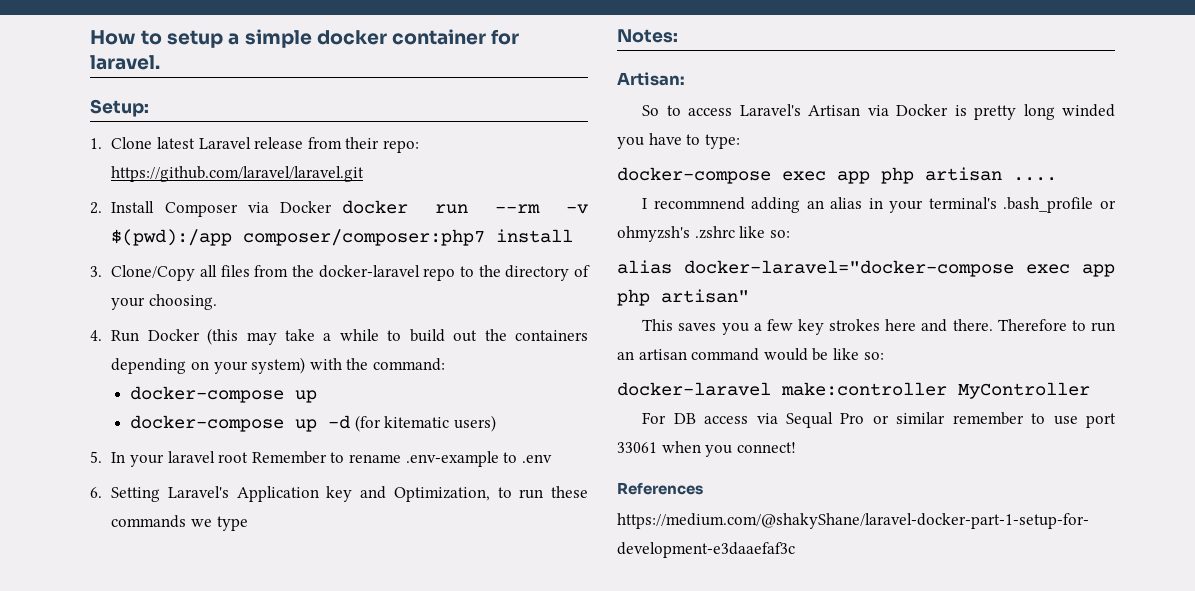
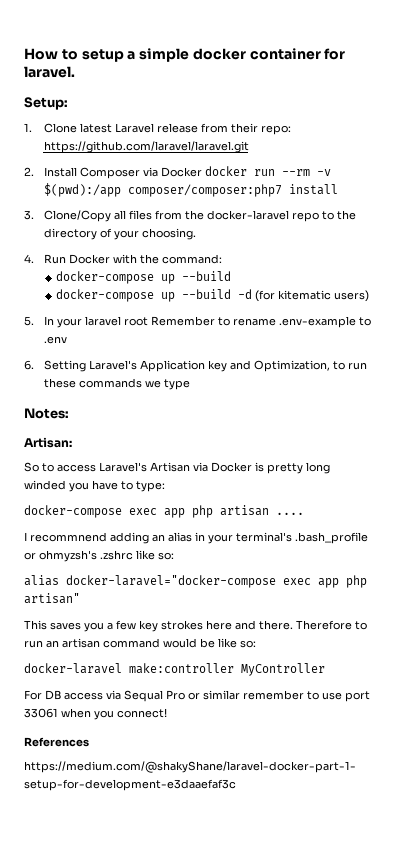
- 4. Run Docker (this may take a while to build out the containers depending on your system) with the command:
- docker-compose up
- docker-compose up -d (for kitematic users)
+ 4. Run Docker with the command:
+ docker-compose up --build
+ docker-compose up --build -d (for kitematic users)

